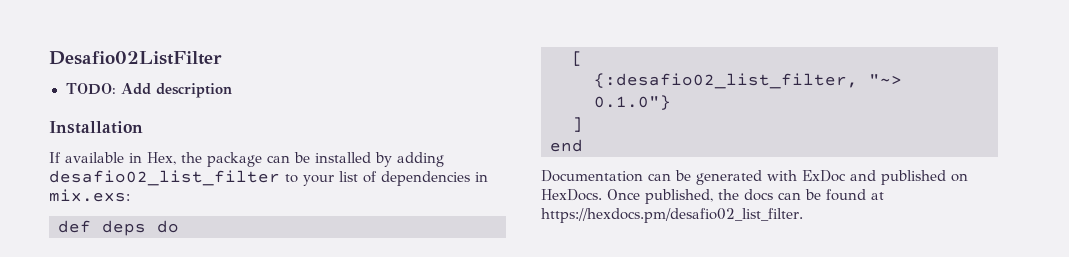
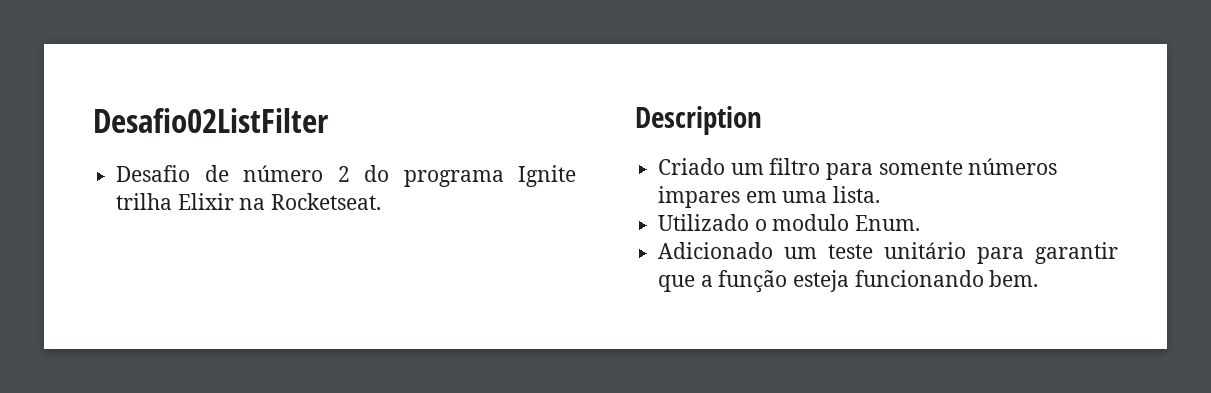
- TODO: Add description
- Installation
- If available in Hex, the package can be installed by adding desafio02_list_filter to your list of dependencies in mix.exs:
- def deps do
- [
- {:desafio02_list_filter, "~> 0.1.0"}
- ]
- end
- Documentation can be generated with ExDoc and published on HexDocs. Once published, the docs can be found at https://hexdocs.pm/desafio02_list_filter.
+ Desafio de número 2 do programa Ignite trilha Elixir na Rocketseat.
+ Description
+ Criado um filtro para somente números impares em uma lista.
+ Utilizado o modulo Enum.
+ Adicionado um teste unitário para garantir que a função esteja funcionando bem.

